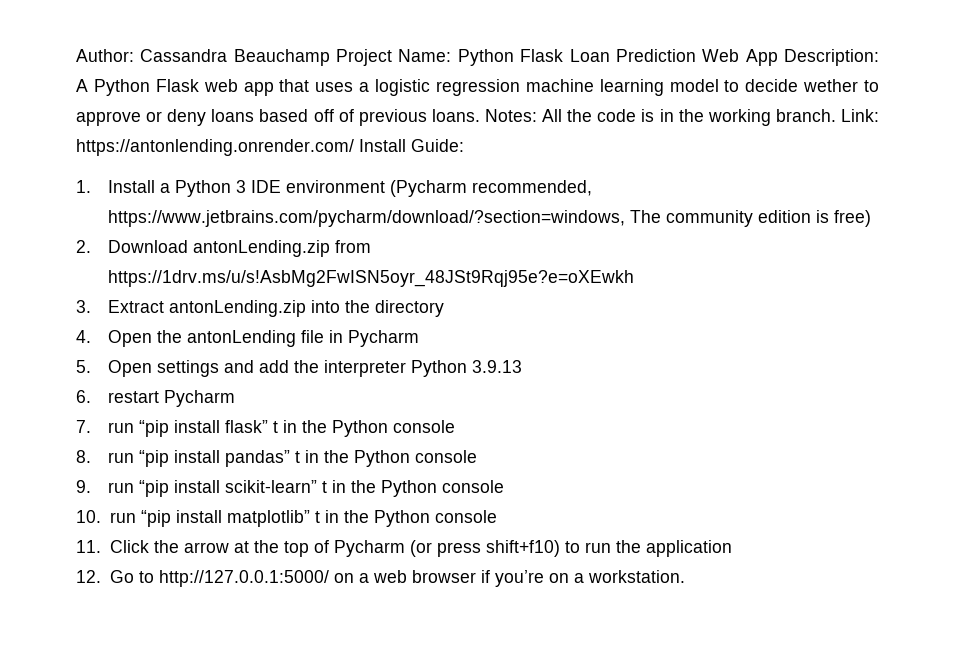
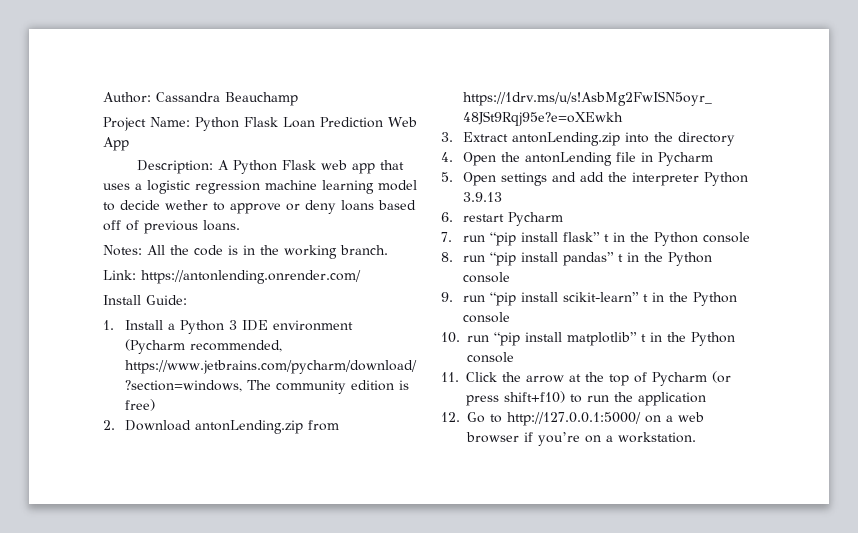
- Author: Cassandra Beauchamp Project Name: Python Flask Loan Prediction Web App Description: A Python Flask web app that uses a logistic regression machine learning model to decide wether to approve or deny loans based off of previous loans. Notes: All the code is in the working branch. Link: https://antonlending.onrender.com/ Install Guide:
+ Author: Cassandra Beauchamp
+ Project Name: Python Flask Loan Prediction Web App
+ Description: A Python Flask web app that uses a logistic regression machine learning model to decide wether to approve or deny loans based off of previous loans.
+ Notes: All the code is in the working branch.
+ Link: https://antonlending.onrender.com/
+ Install Guide:

